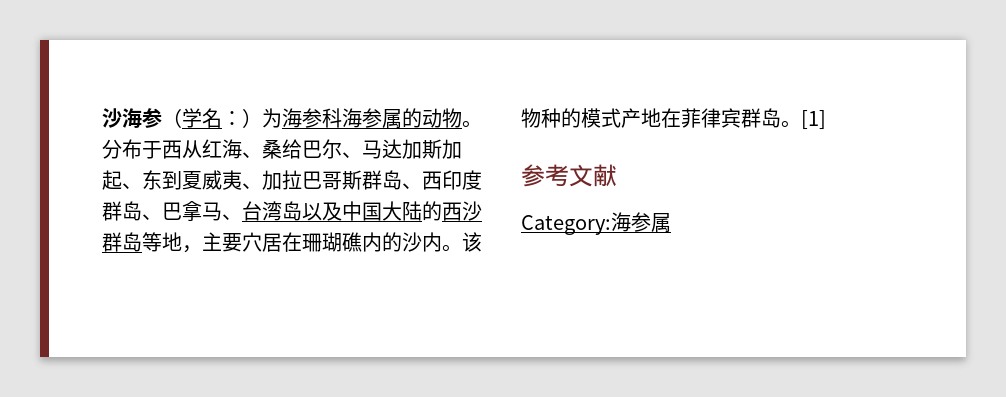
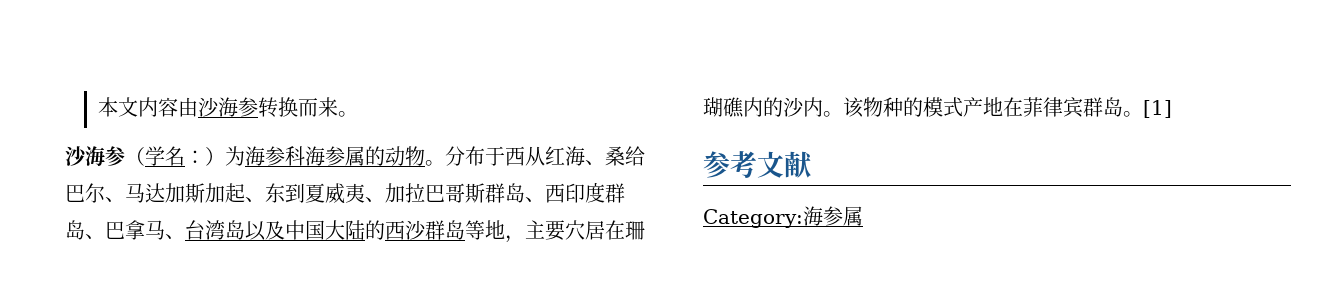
+ 本文内容由沙海参转换而来。

